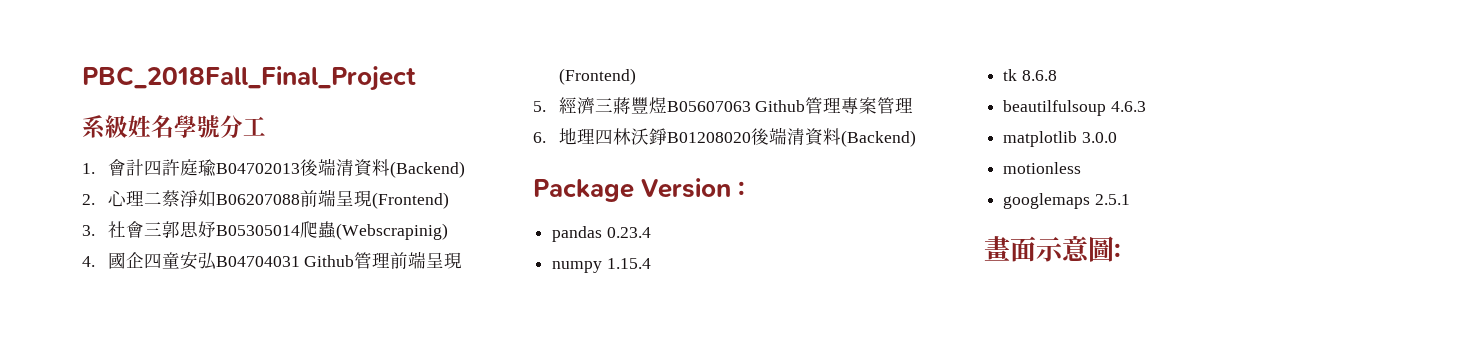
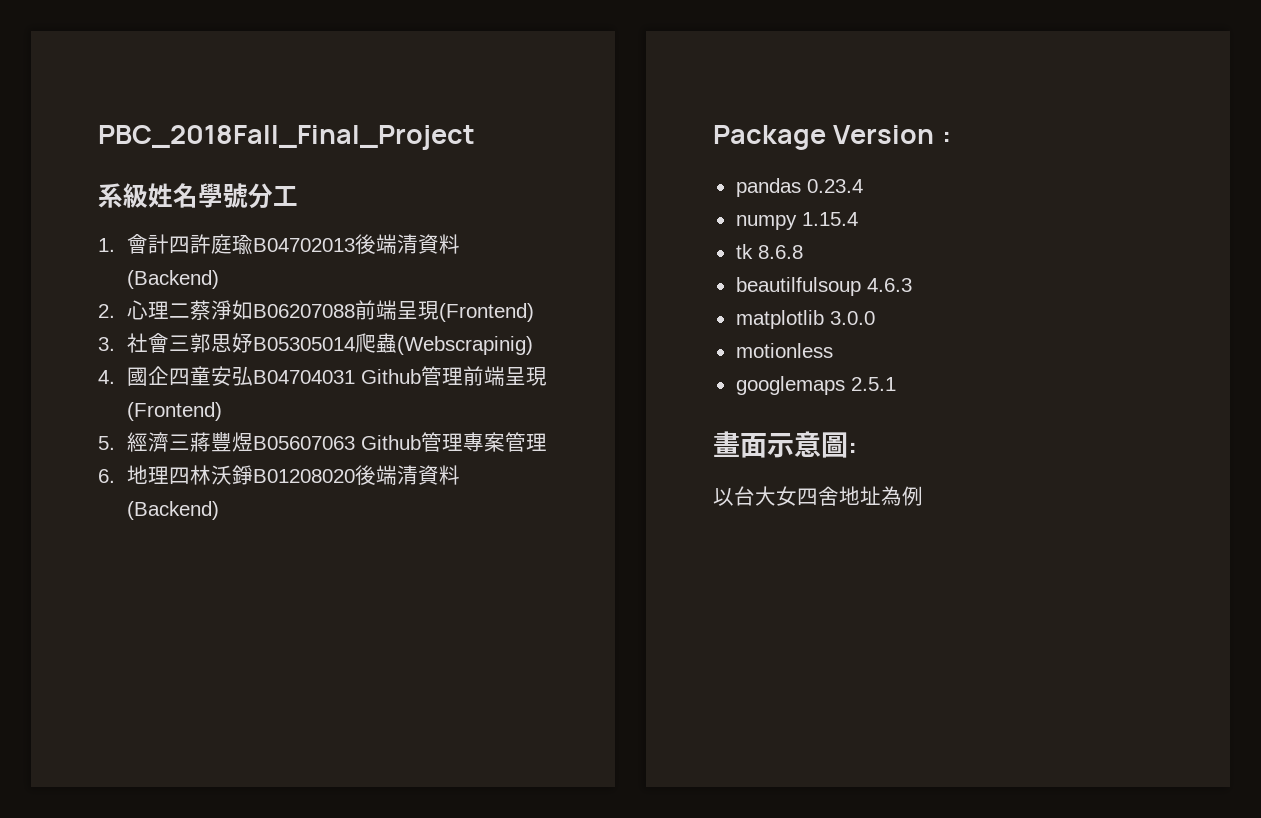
+ 以台大女四舍地址為例

